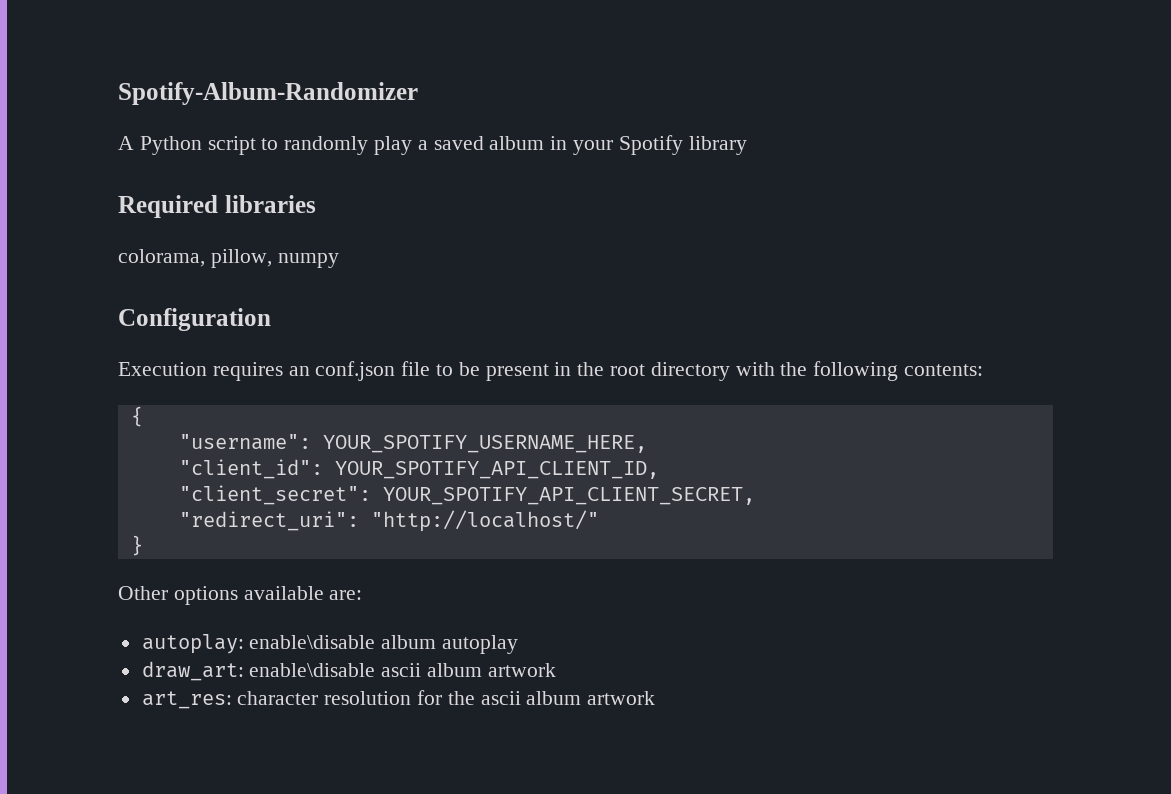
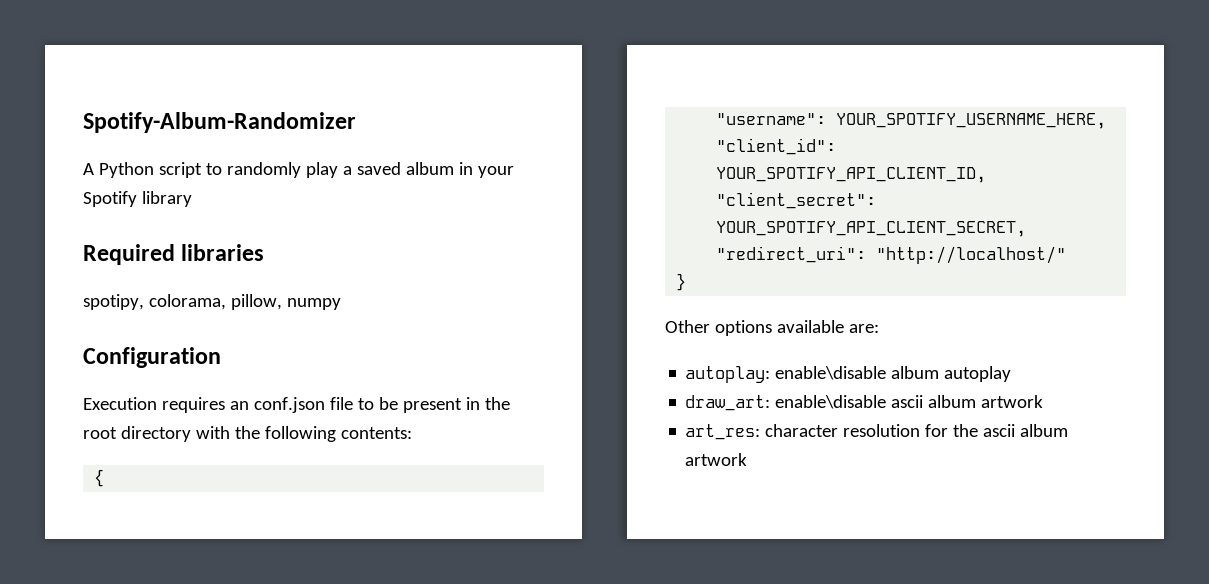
- colorama, pillow, numpy
+ spotipy, colorama, pillow, numpy

